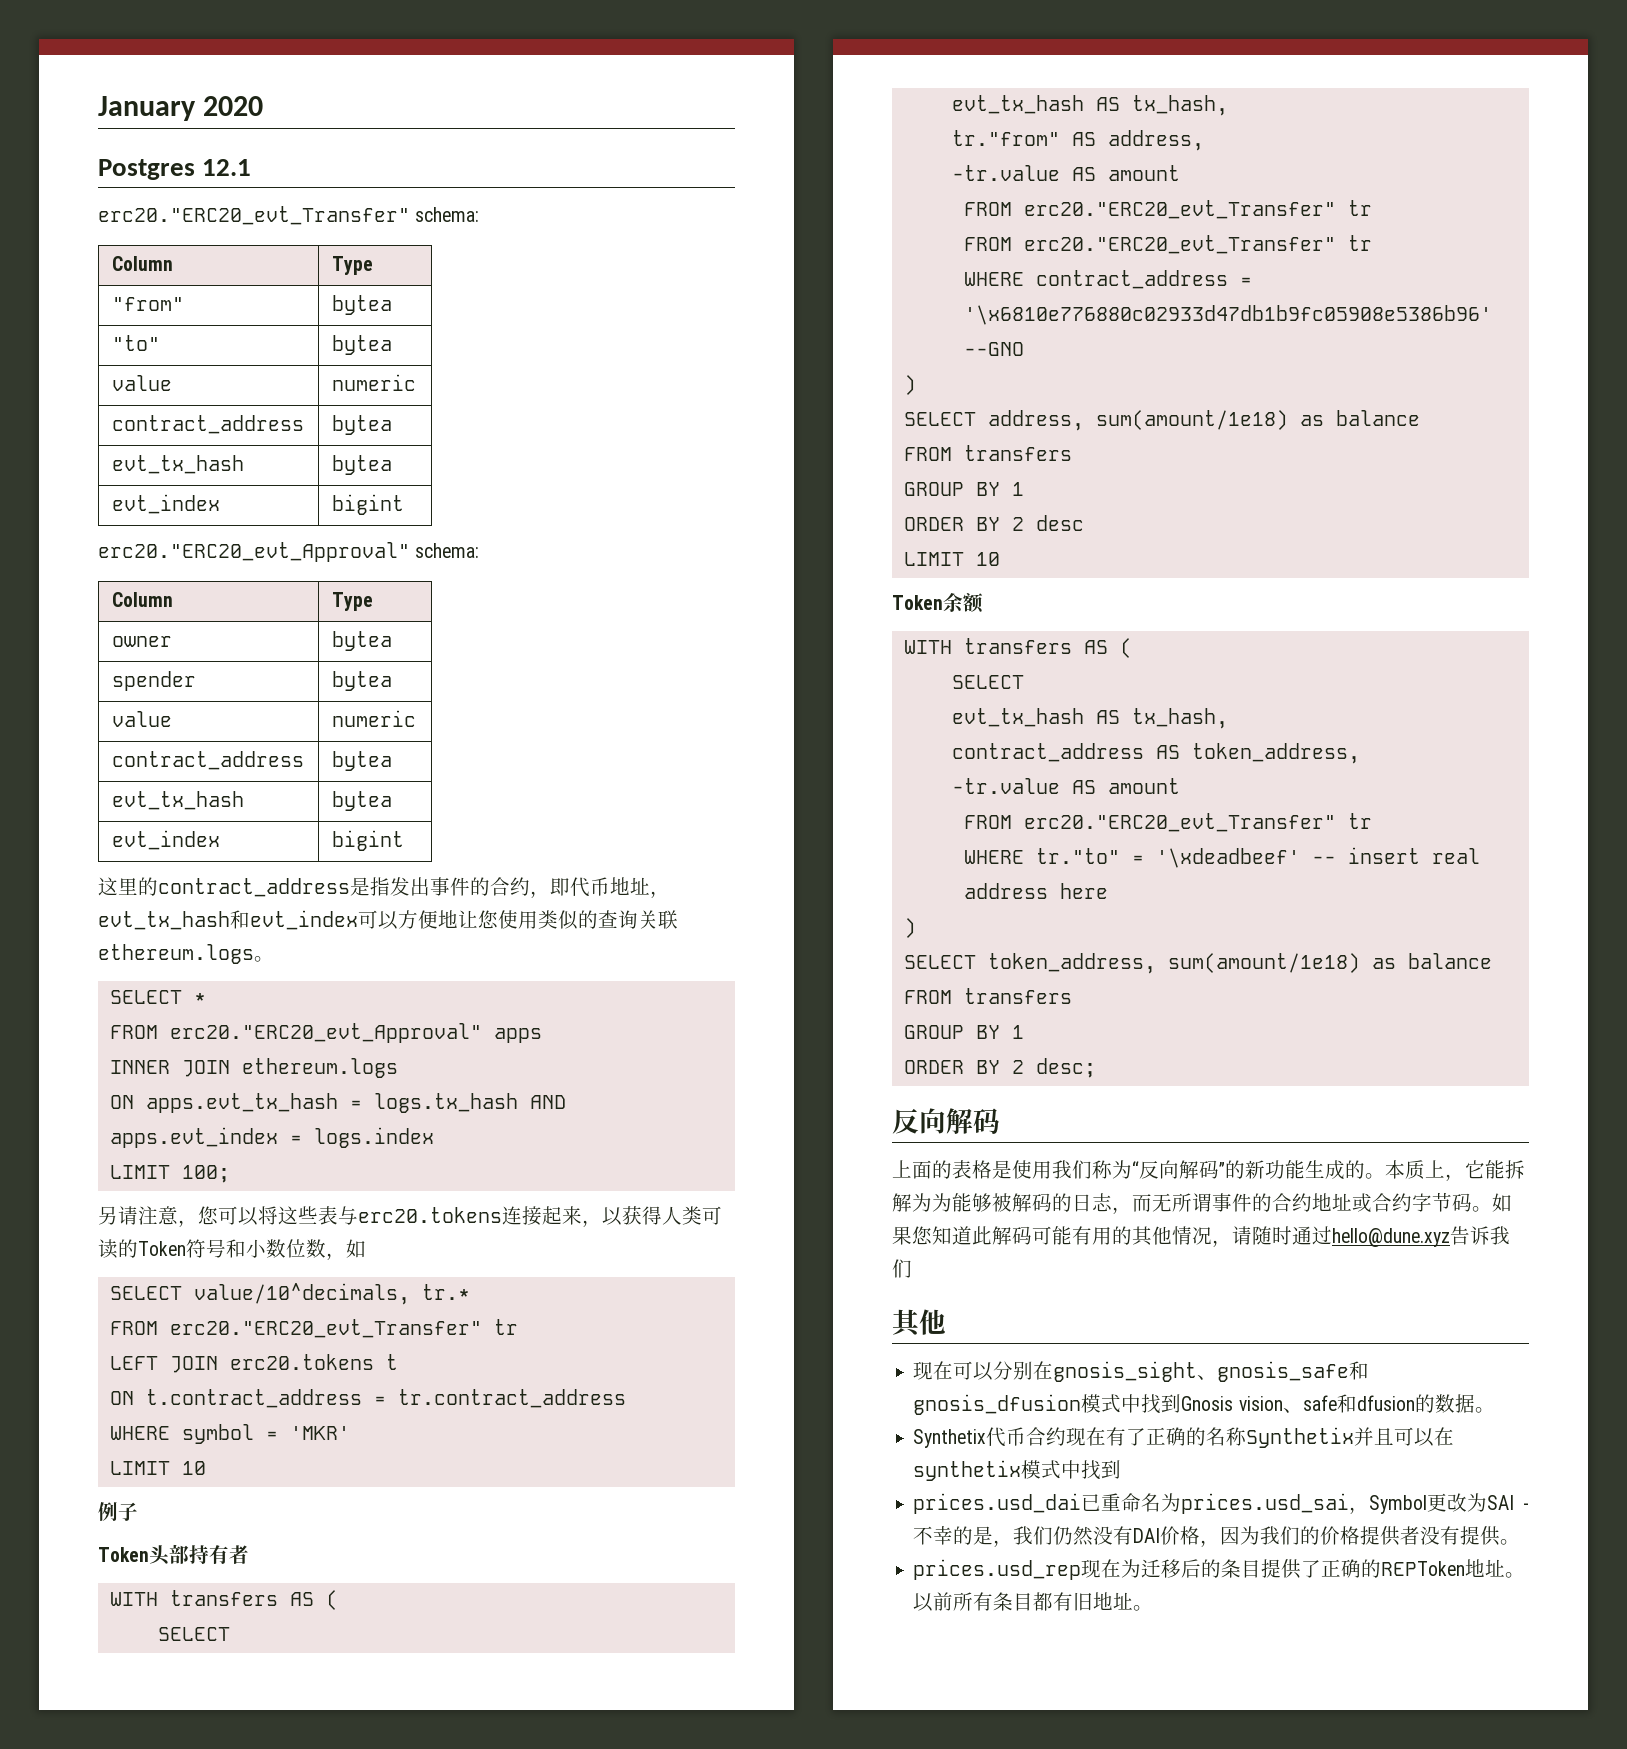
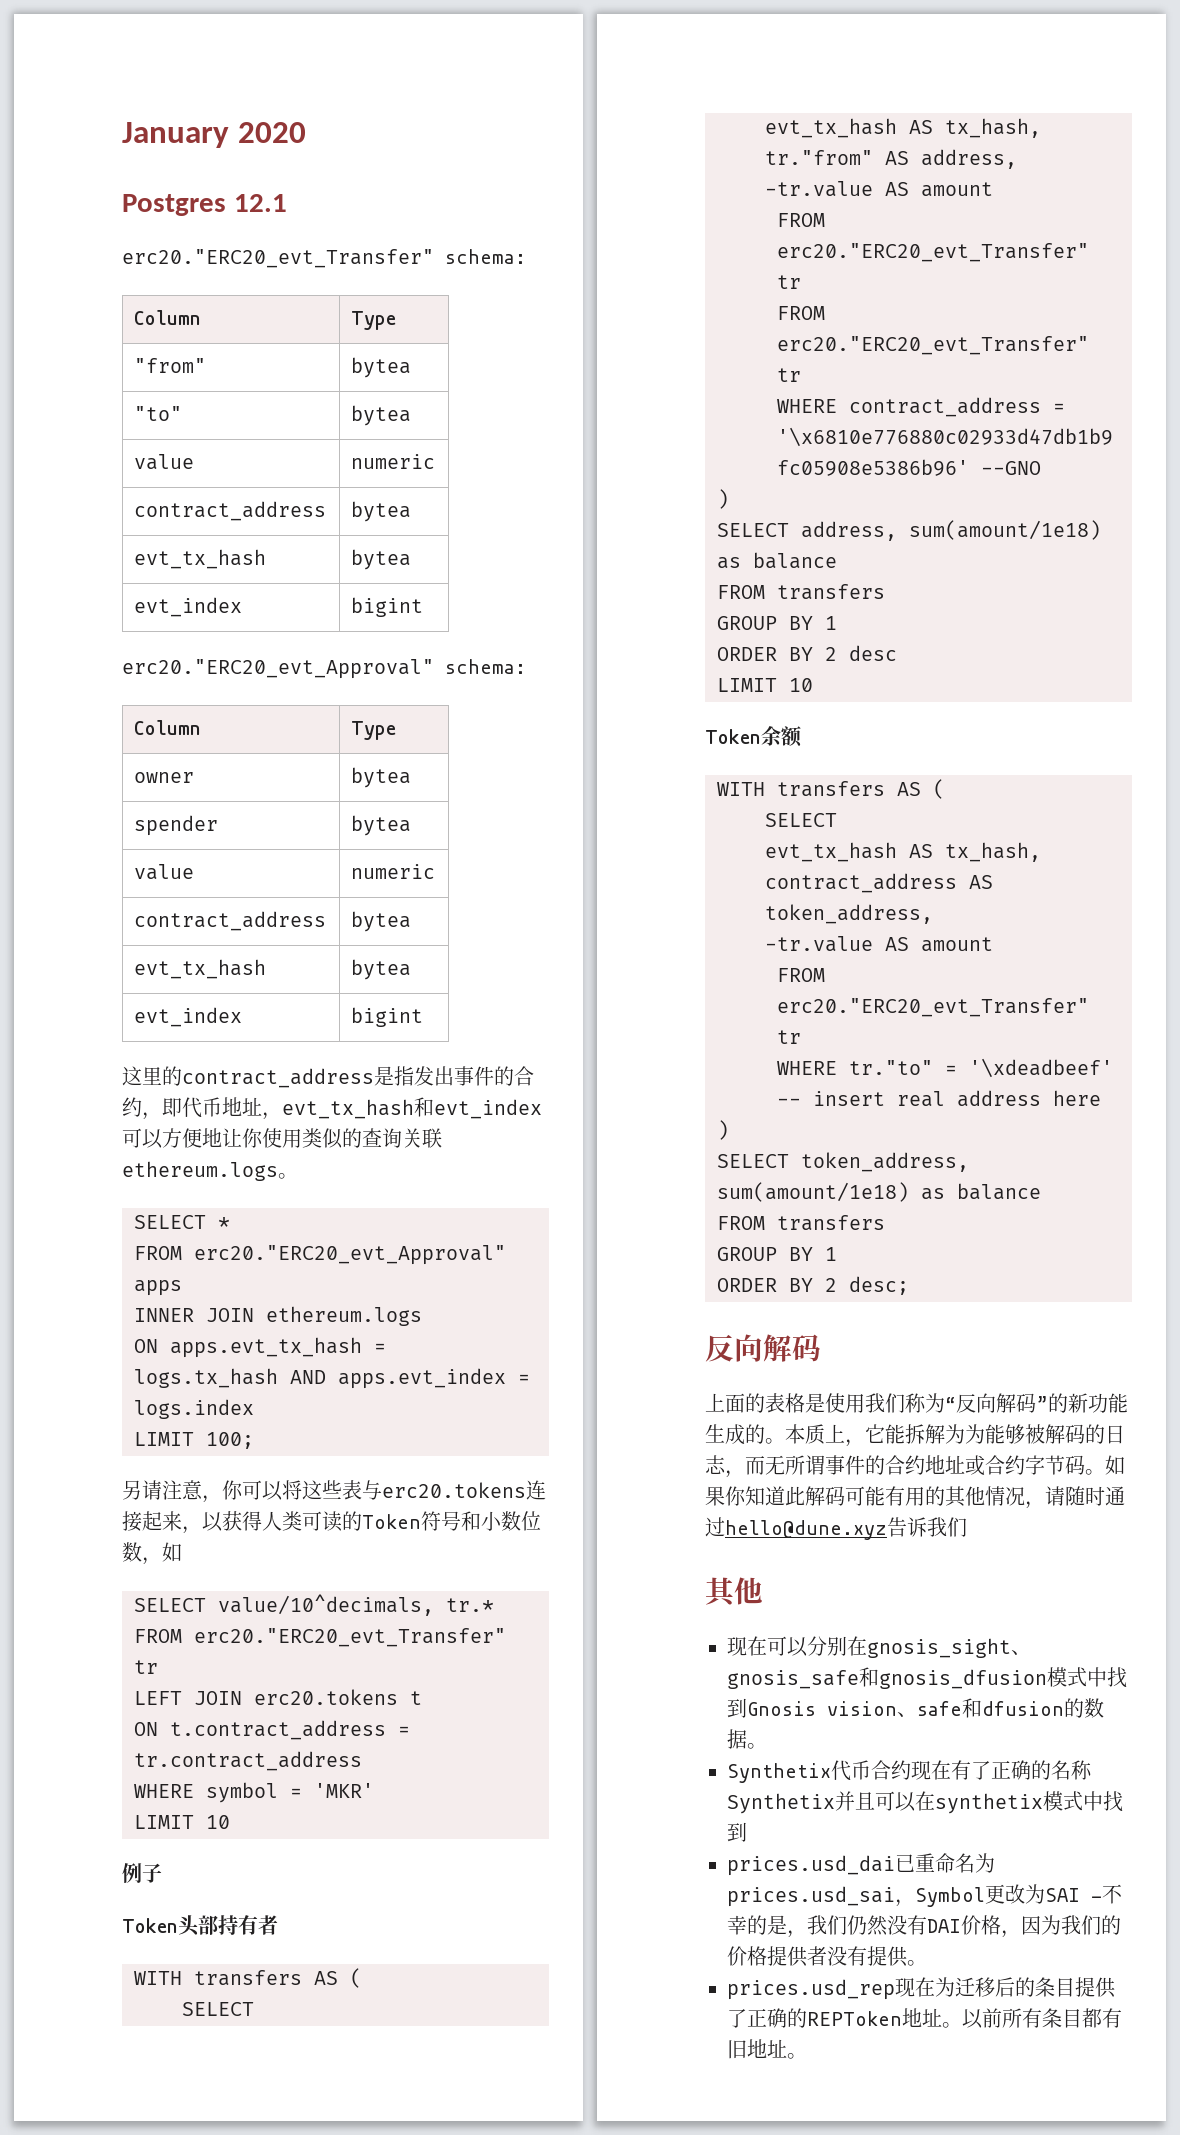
- 这里的contract_address是指发出事件的合约，即代币地址，evt_tx_hash和evt_index可以方便地让您使用类似的查询关联ethereum.logs。
+ 这里的contract_address是指发出事件的合约，即代币地址，evt_tx_hash和evt_index可以方便地让你使用类似的查询关联ethereum.logs。
- 另请注意，您可以将这些表与erc20.tokens连接起来，以获得人类可读的Token符号和小数位数，如
+ 另请注意，你可以将这些表与erc20.tokens连接起来，以获得人类可读的Token符号和小数位数，如
- 如果您知道此解码可能有用的其他情况，请随时通过hello@dune.xyz告诉我们
+ 如果你知道此解码可能有用的其他情况，请随时通过hello@dune.xyz告诉我们

